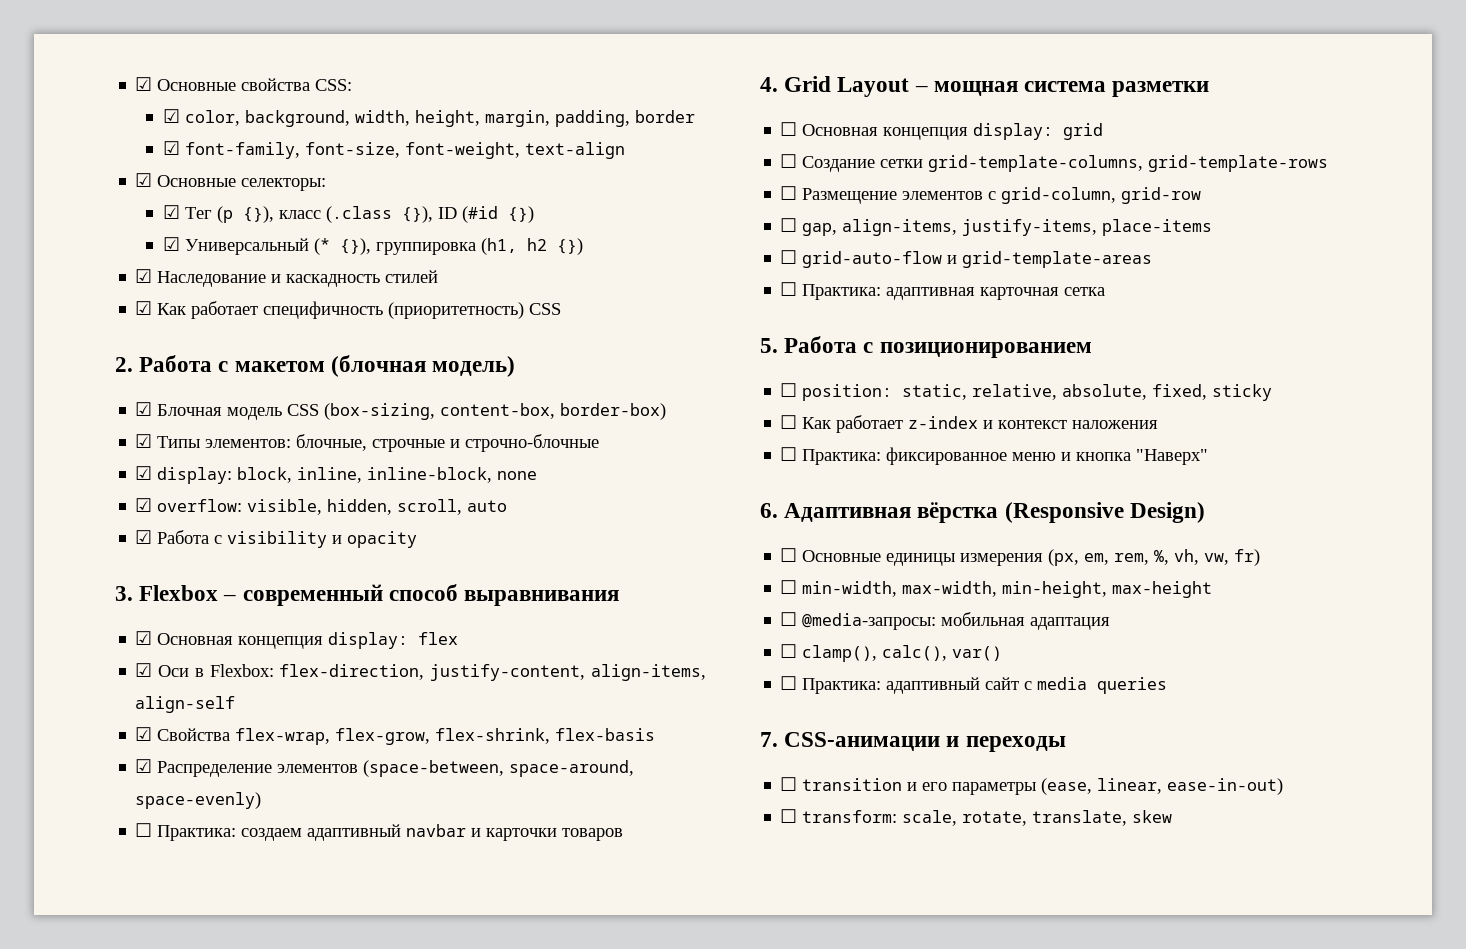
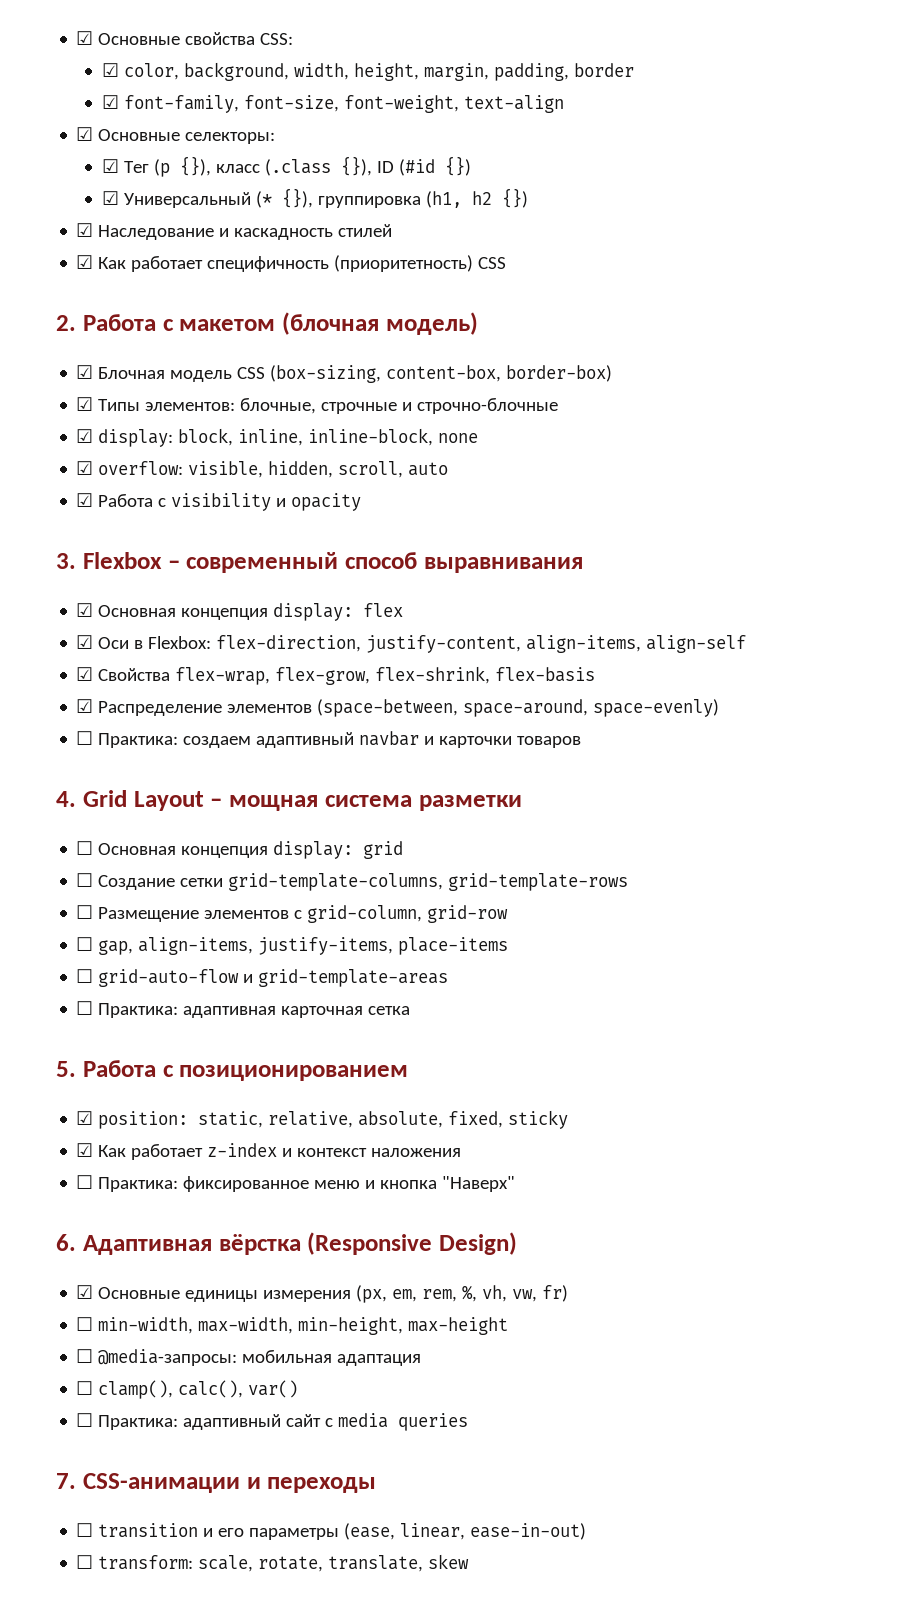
- ☐ position: static, relative, absolute, fixed, sticky
+ ☑ position: static, relative, absolute, fixed, sticky
- ☐ Как работает z-index и контекст наложения
+ ☑ Как работает z-index и контекст наложения
- ☐ Основные единицы измерения (px, em, rem, %, vh, vw, fr)
+ ☑ Основные единицы измерения (px, em, rem, %, vh, vw, fr)

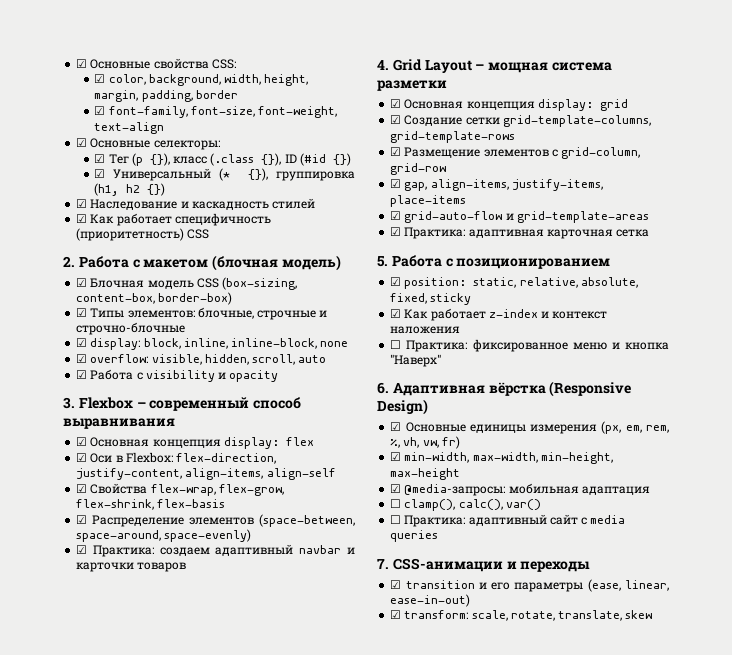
- ☐ Практика: создаем адаптивный navbar и карточки товаров
+ ☑ Практика: создаем адаптивный navbar и карточки товаров
- ☐ Основная концепция display: grid
+ ☑ Основная концепция display: grid
- ☐ Создание сетки grid-template-columns, grid-template-rows
+ ☑ Создание сетки grid-template-columns, grid-template-rows
- ☐ Размещение элементов с grid-column, grid-row
+ ☑ Размещение элементов с grid-column, grid-row
- ☐ gap, align-items, justify-items, place-items
+ ☑ gap, align-items, justify-items, place-items
- ☐ grid-auto-flow и grid-template-areas
+ ☑ grid-auto-flow и grid-template-areas
- ☐ Практика: адаптивная карточная сетка
+ ☑ Практика: адаптивная карточная сетка
- ☐ min-width, max-width, min-height, max-height
+ ☑ min-width, max-width, min-height, max-height
- ☐ @media-запросы: мобильная адаптация
+ ☑ @media-запросы: мобильная адаптация
- ☐ transition и его параметры (ease, linear, ease-in-out)
+ ☑ transition и его параметры (ease, linear, ease-in-out)
- ☐ transform: scale, rotate, translate, skew
+ ☑ transform: scale, rotate, translate, skew

